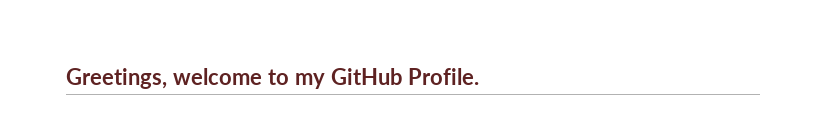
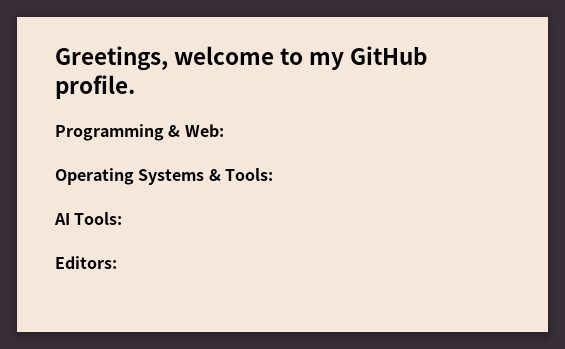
- Greetings, welcome to my GitHub Profile.
+ Greetings, welcome to my GitHub profile.
+ Programming & Web:
+ Operating Systems & Tools:
+ AI Tools:
+ Editors:

